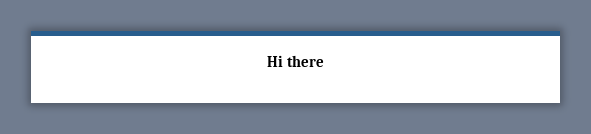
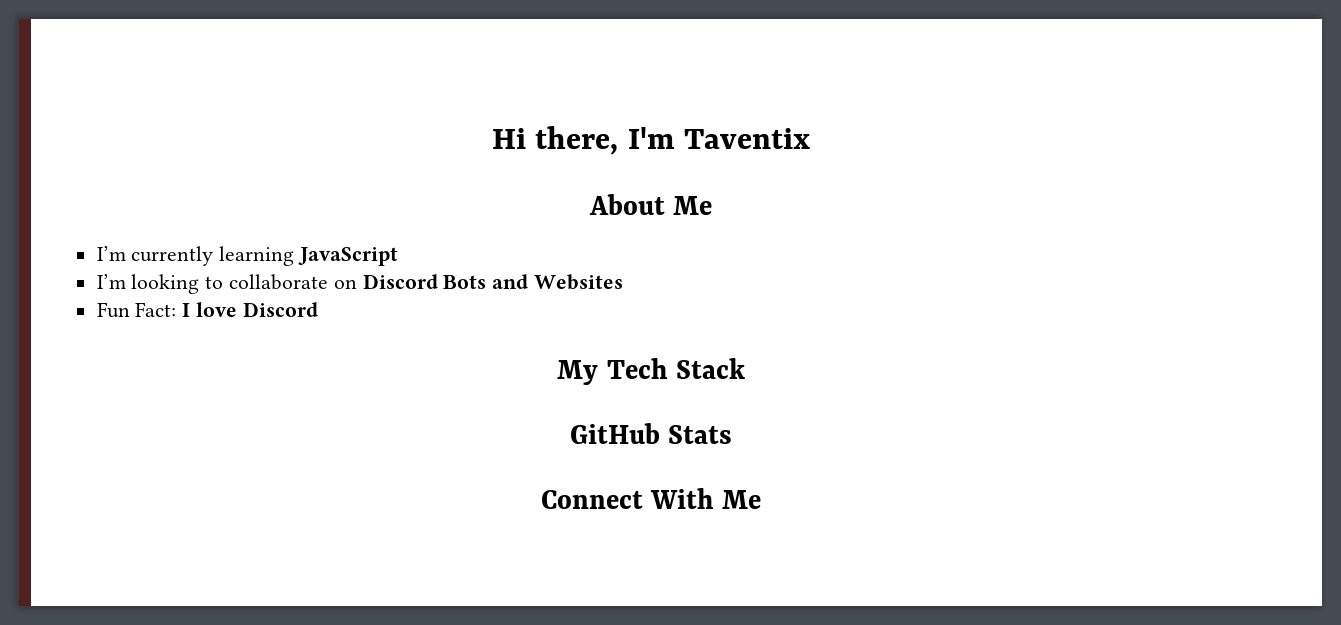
- Hi there
+ Hi there, I'm Taventix
+ About Me
+ I’m currently learning JavaScript
+ I’m looking to collaborate on Discord Bots and Websites
+ Fun Fact: I love Discord
+ My Tech Stack
+ GitHub Stats
+ Connect With Me

